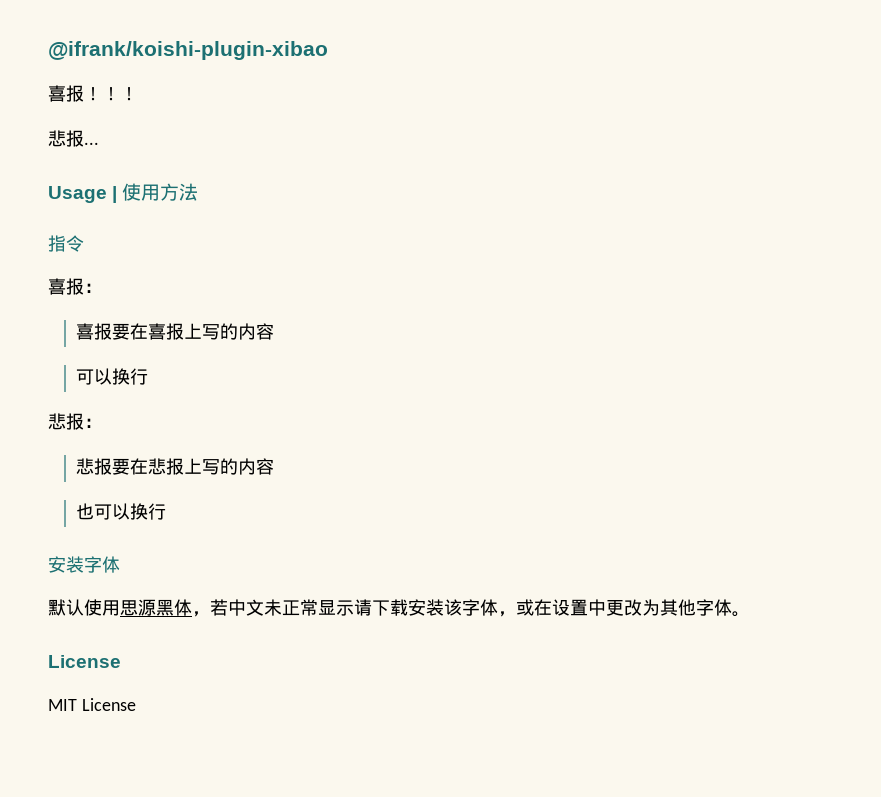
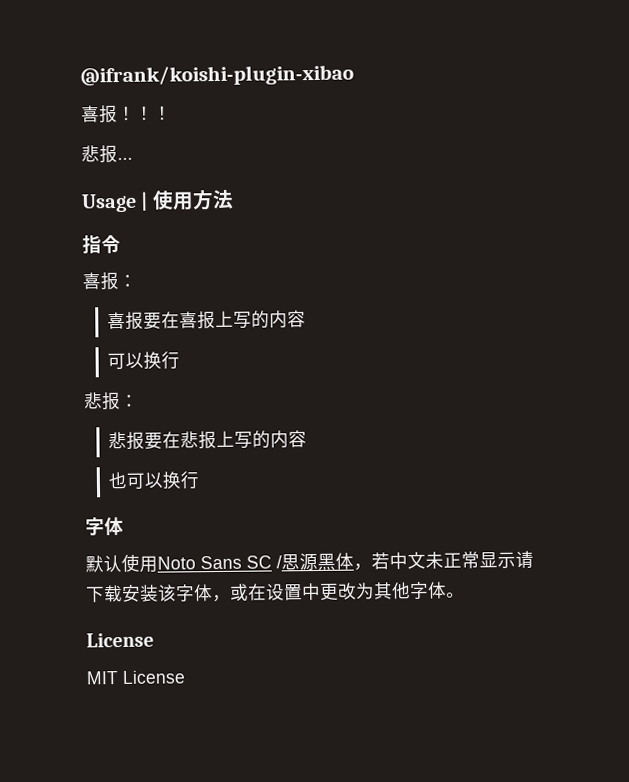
  也可以换行
- 安装字体
+ 字体
- 默认使用思源黑体，若中文未正常显示请下载安装该字体，或在设置中更改为其他字体。
+ 默认使用Noto Sans SC /思源黑体，若中文未正常显示请下载安装该字体，或在设置中更改为其他字体。

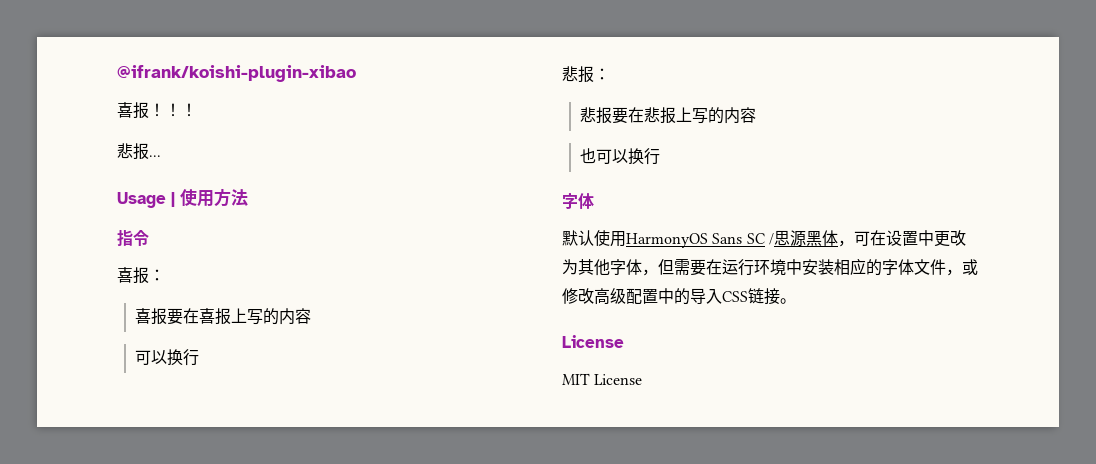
- 默认使用Noto Sans SC /思源黑体，若中文未正常显示请下载安装该字体，或在设置中更改为其他字体。
+ 默认使用HarmonyOS Sans SC /思源黑体，可在设置中更改为其他字体，但需要在运行环境中安装相应的字体文件，或修改高级配置中的导入CSS链接。

